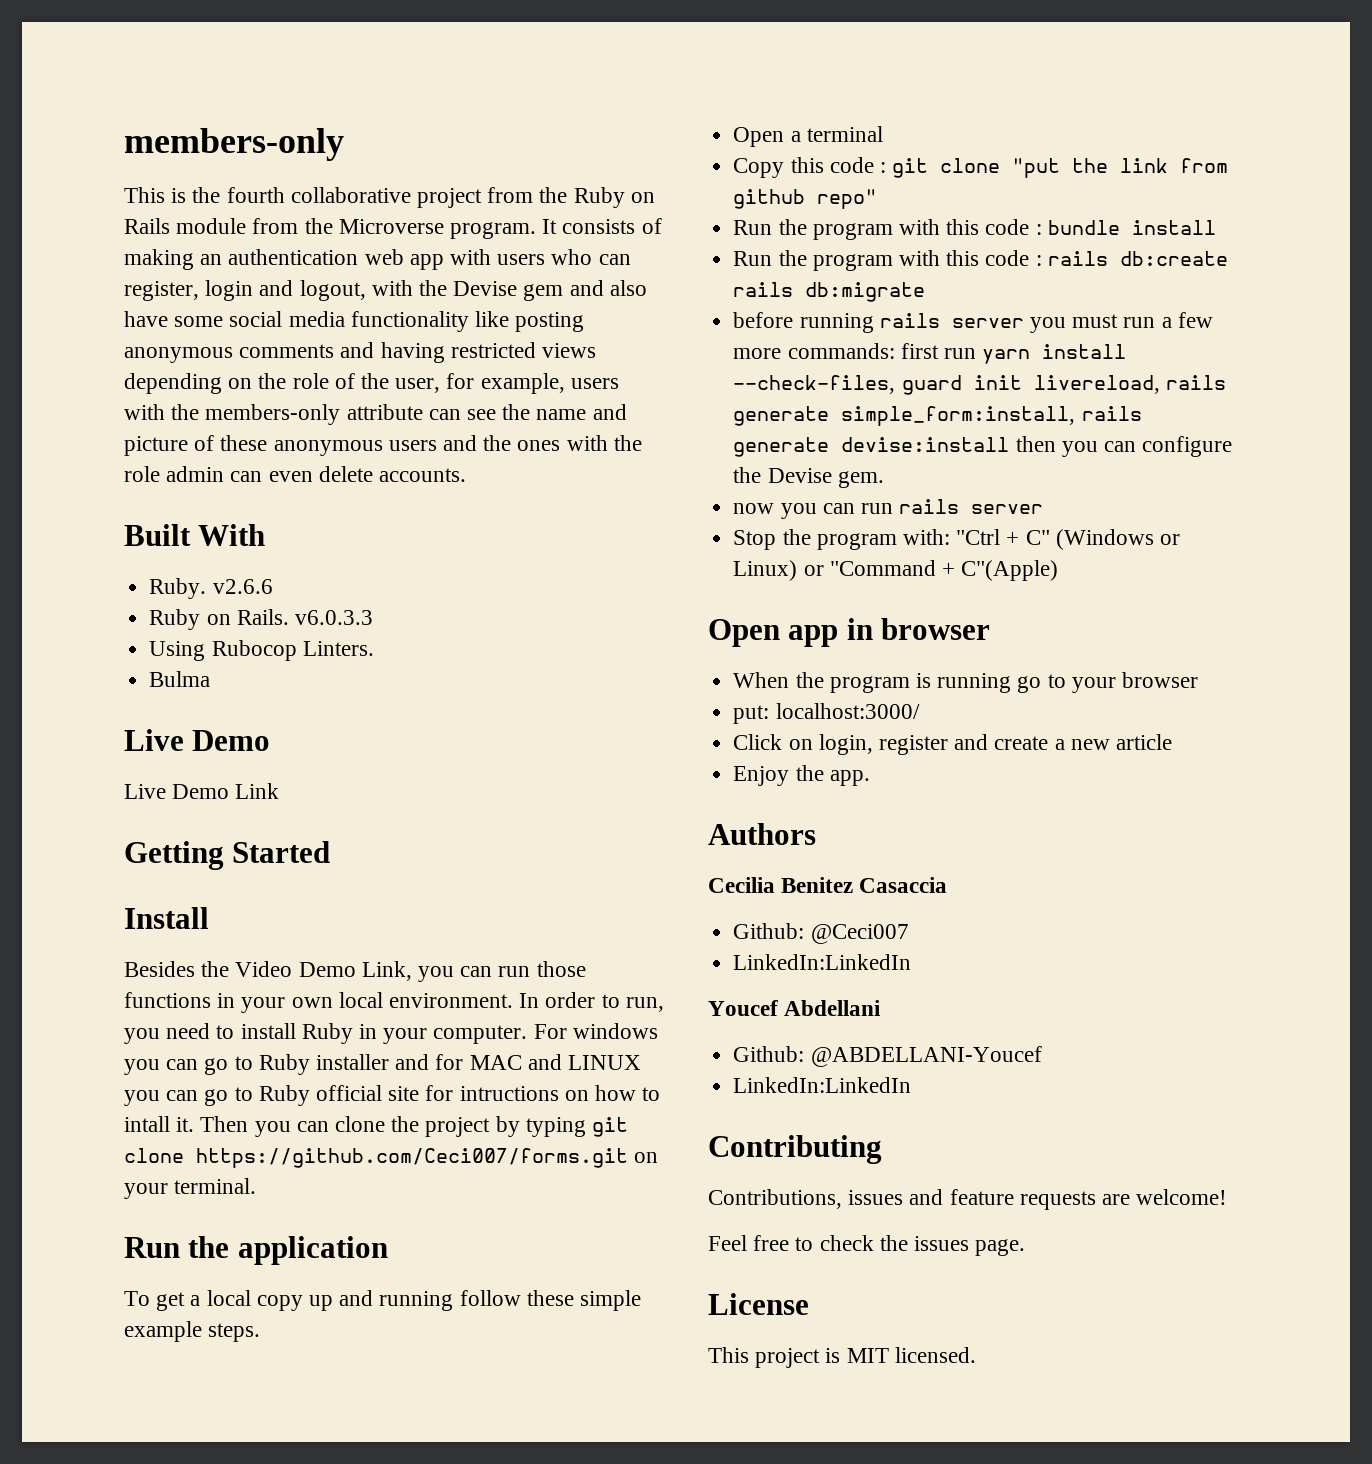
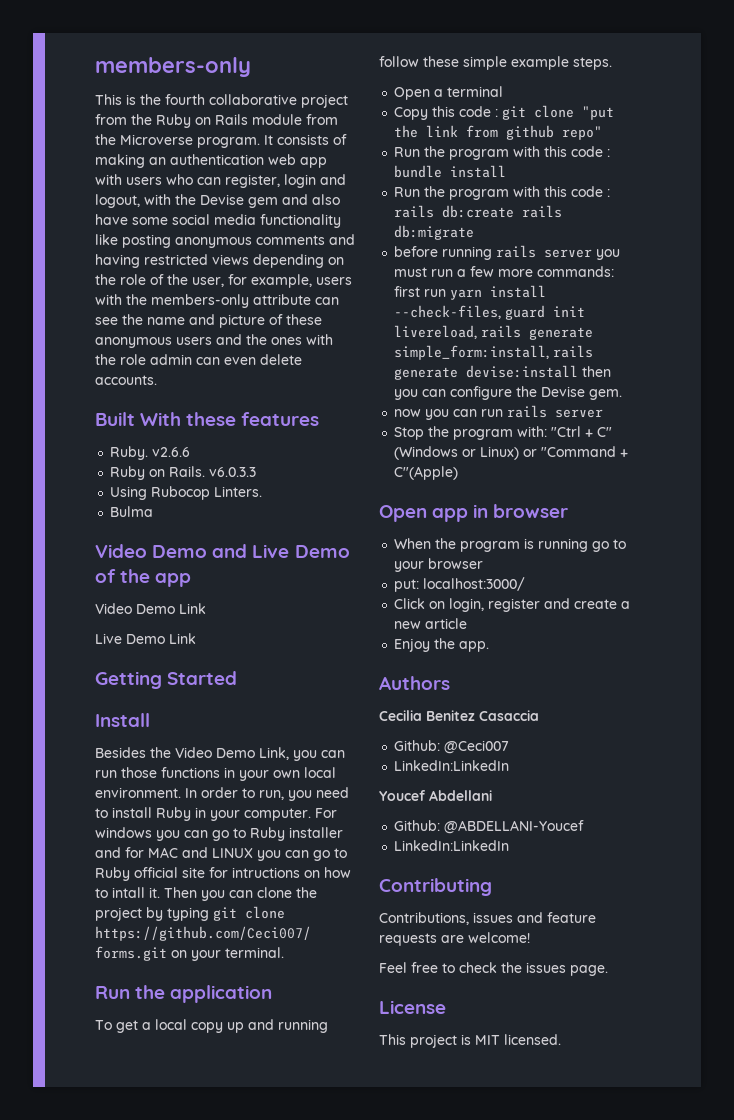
- Built With
+ Built With these features
  Bulma
- Live Demo
+ Video Demo and Live Demo of the app
+ Video Demo Link

